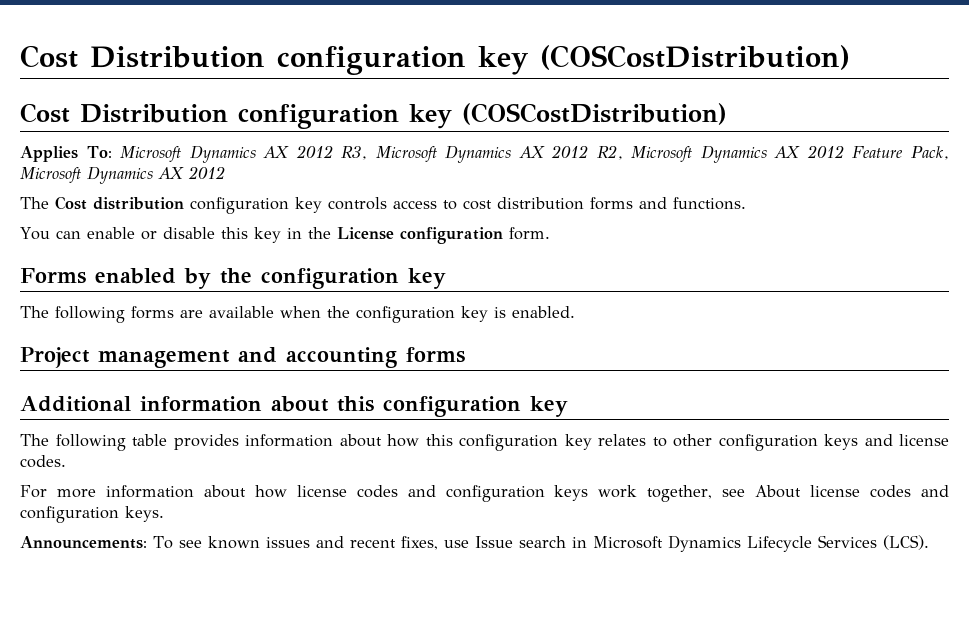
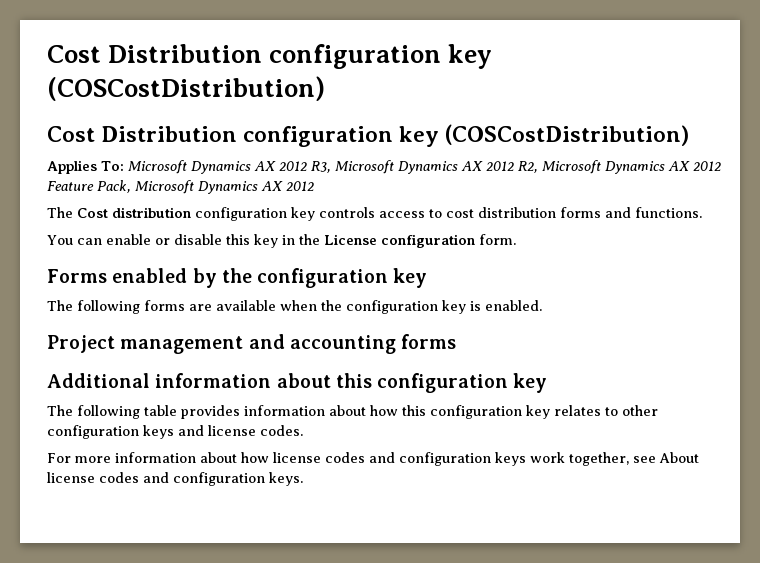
- Announcements: To see known issues and recent fixes, use Issue search in Microsoft Dynamics Lifecycle Services (LCS).

